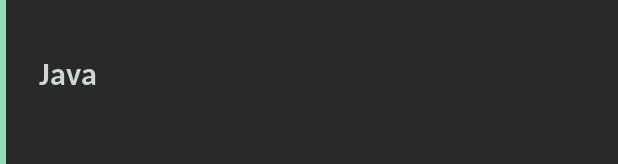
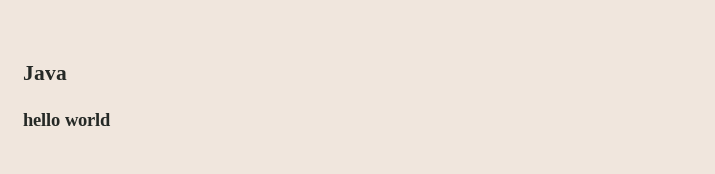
+ hello world

